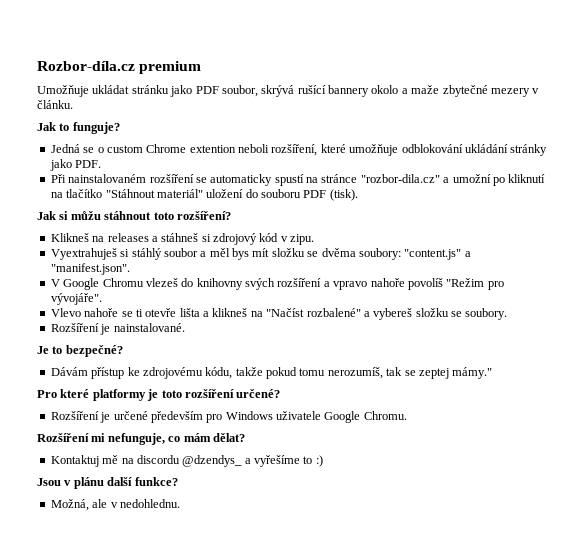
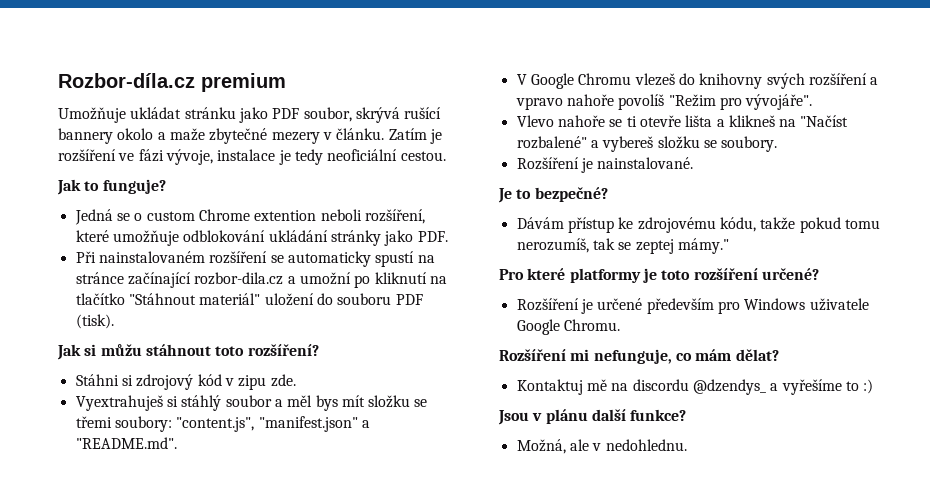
+ Zatím je rozšíření ve fázi vývoje, instalace je tedy neoficiální cestou.
- Při nainstalovaném rozšíření se automaticky spustí na stránce "rozbor-dila.cz" a umožní po kliknutí na tlačítko "Stáhnout materiál" uložení do souboru PDF (tisk).
+ Při nainstalovaném rozšíření se automaticky spustí na stránce začínající rozbor-dila.cz a umožní po kliknutí na tlačítko "Stáhnout materiál" uložení do souboru PDF (tisk).
- Klikneš na releases a stáhneš si zdrojový kód v zipu.
+ Stáhni si zdrojový kód v zipu zde.
- Vyextrahuješ si stáhlý soubor a měl bys mít složku se dvěma soubory: "content.js" a "manifest.json".
+ Vyextrahuješ si stáhlý soubor a měl bys mít složku se třemi soubory: "content.js", "manifest.json" a "README.md".

